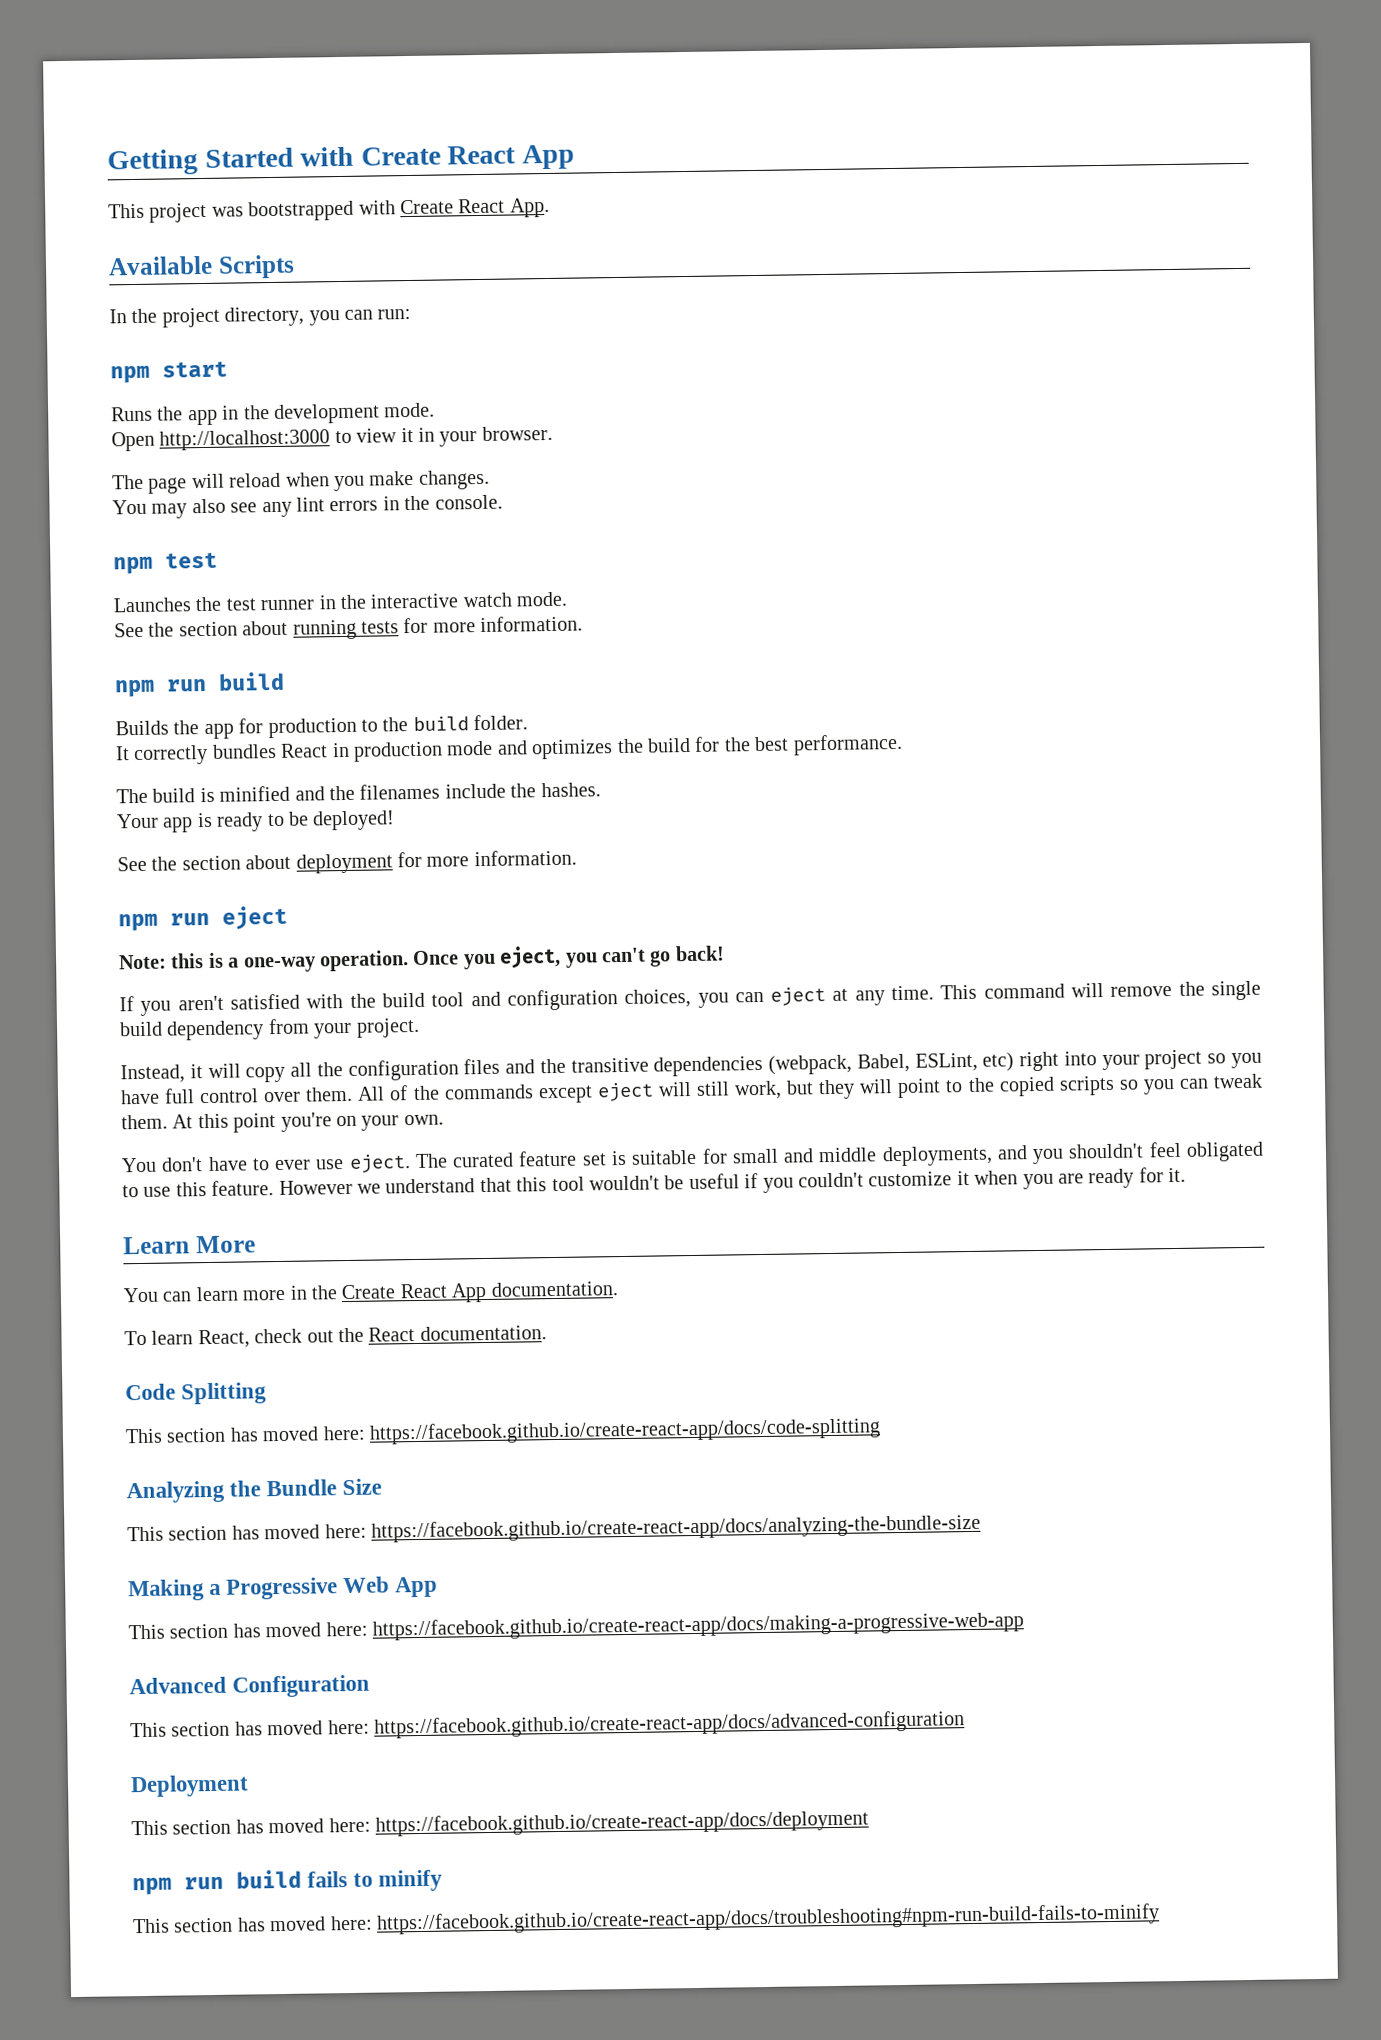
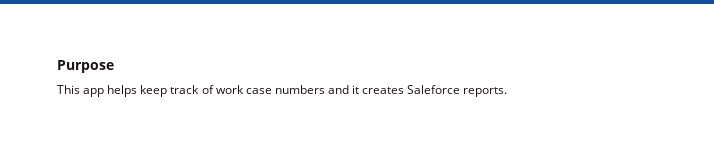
- Getting Started with Create React App
- This project was bootstrapped with Create React App.
- Available Scripts
- In the project directory, you can run:
- npm start
- Runs the app in the development mode.
- Open http://localhost:3000 to view it in your browser.
- The page will reload when you make changes.
- You may also see any lint errors in the console.
- npm test
- Launches the test runner in the interactive watch mode.
- See the section about running tests for more information.
- npm run build
- Builds the app for production to the build folder.
- It correctly bundles React in production mode and optimizes the build for the best performance.
- The build is minified and the filenames include the hashes.
- Your app is ready to be deployed!
- See the section about deployment for more information.
- npm run eject
- Note: this is a one-way operation. Once you eject, you can't go back!
- If you aren't satisfied with the build tool and configuration choices, you can eject at any time. This command will remove the single build dependency from your project.
- Instead, it will copy all the configuration files and the transitive dependencies (webpack, Babel, ESLint, etc) right into your project so you have full control over them. All of the commands except eject will still work, but they will point to the copied scripts so you can tweak them. At this point you're on your own.
- You don't have to ever use eject. The curated feature set is suitable for small and middle deployments, and you shouldn't feel obligated to use this feature. However we understand that this tool wouldn't be useful if you couldn't customize it when you are ready for it.
- Learn More
- You can learn more in the Create React App documentation.
- To learn React, check out the React documentation.
- Code Splitting
- This section has moved here: https://facebook.github.io/create-react-app/docs/code-splitting
- Analyzing the Bundle Size
- This section has moved here: https://facebook.github.io/create-react-app/docs/analyzing-the-bundle-size
- Making a Progressive Web App
- This section has moved here: https://facebook.github.io/create-react-app/docs/making-a-progressive-web-app
- Advanced Configuration
- This section has moved here: https://facebook.github.io/create-react-app/docs/advanced-configuration
- Deployment
- This section has moved here: https://facebook.github.io/create-react-app/docs/deployment
- npm run build fails to minify
- This section has moved here: https://facebook.github.io/create-react-app/docs/troubleshooting#npm-run-build-fails-to-minify
+ Purpose
+ This app helps keep track of work case numbers and it creates Saleforce reports.

